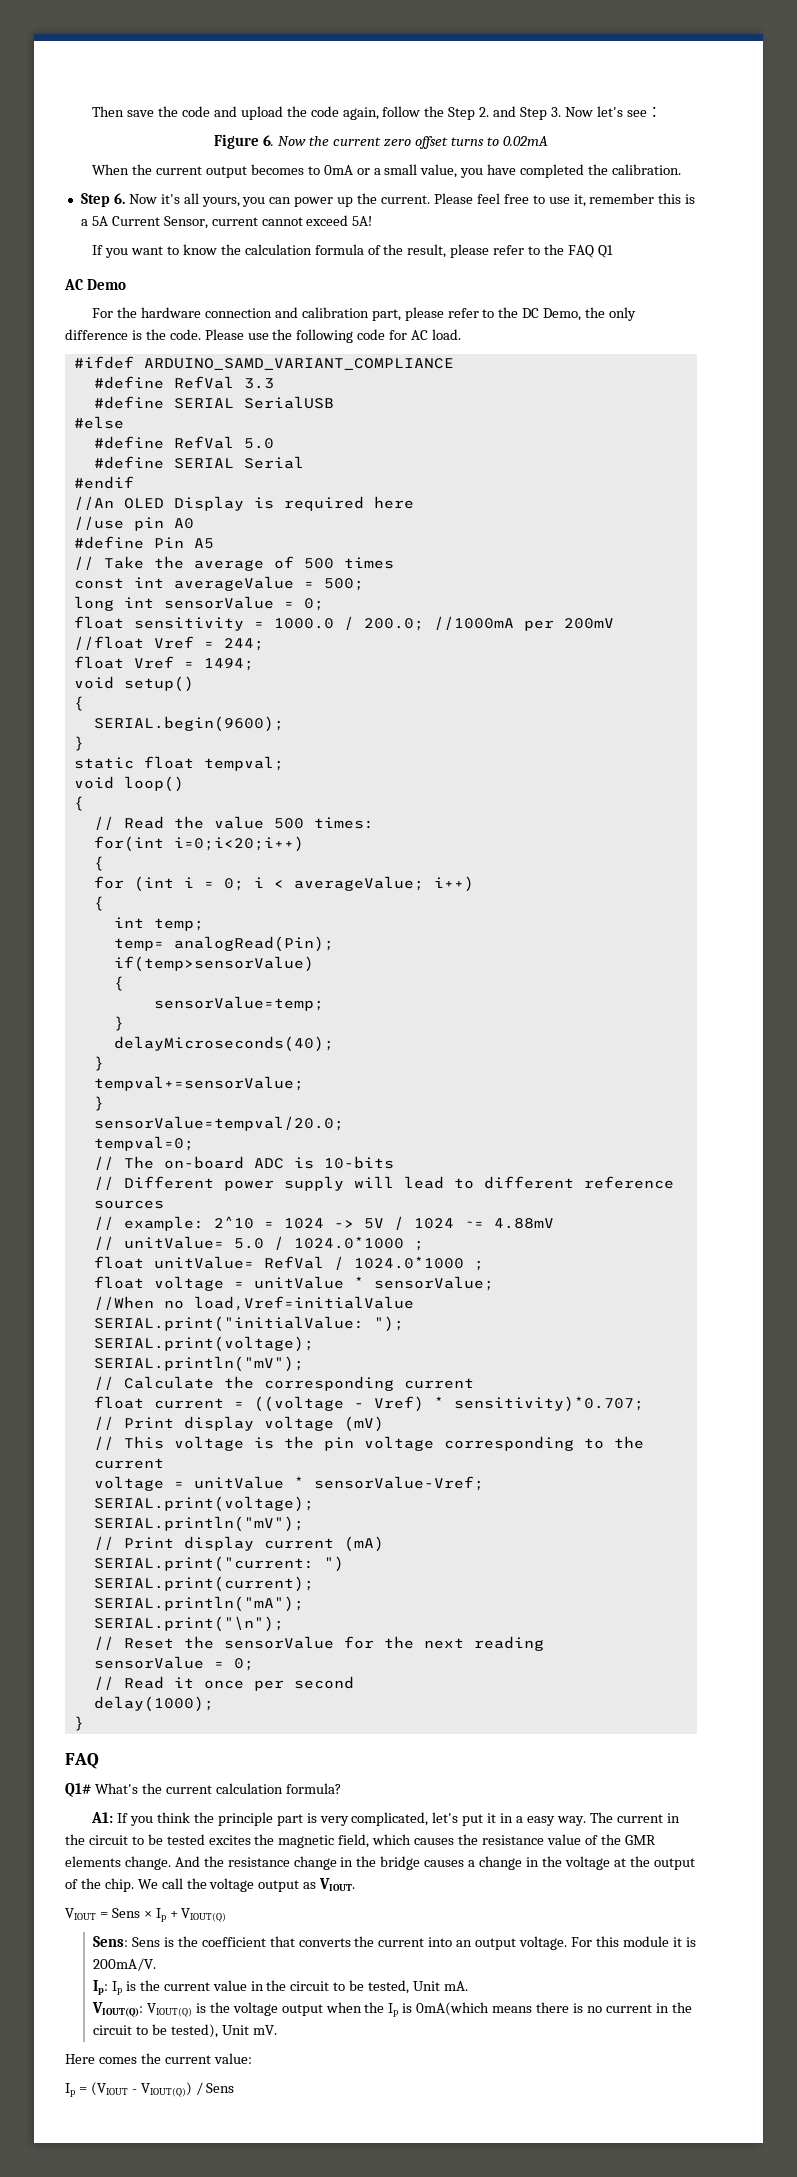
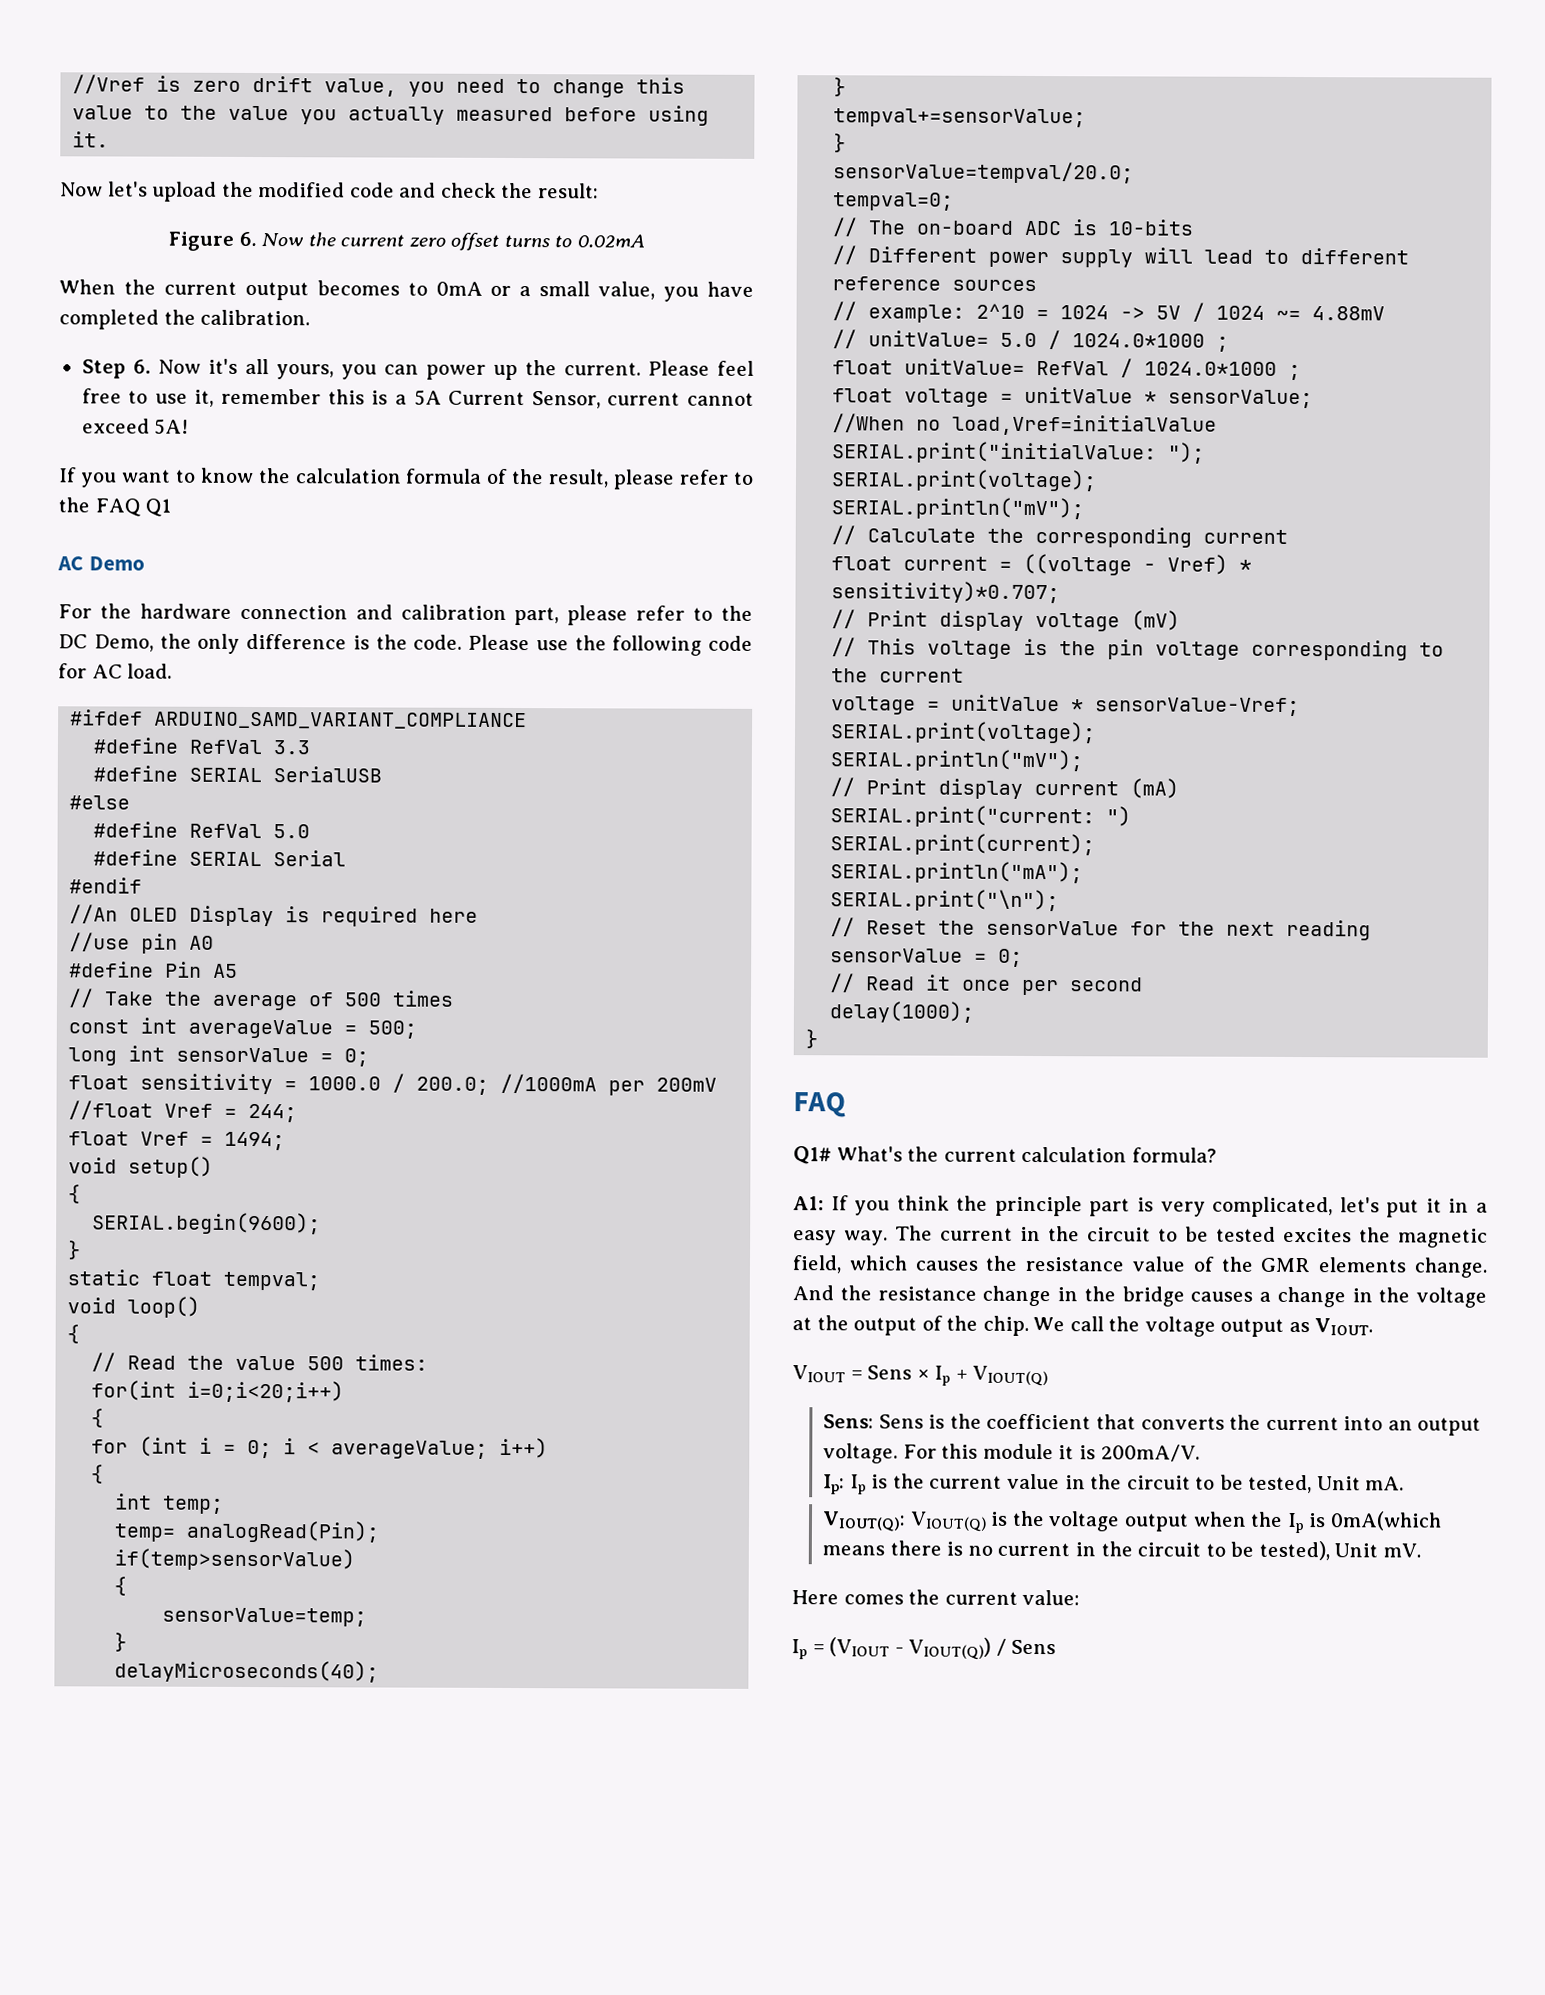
- Then save the code and upload the code again, follow the Step 2. and Step 3. Now let's see：
+ //Vref is zero drift value, you need to change this value to the value you actually measured before using it.
+ Now let's upload the modified code and check the result:

